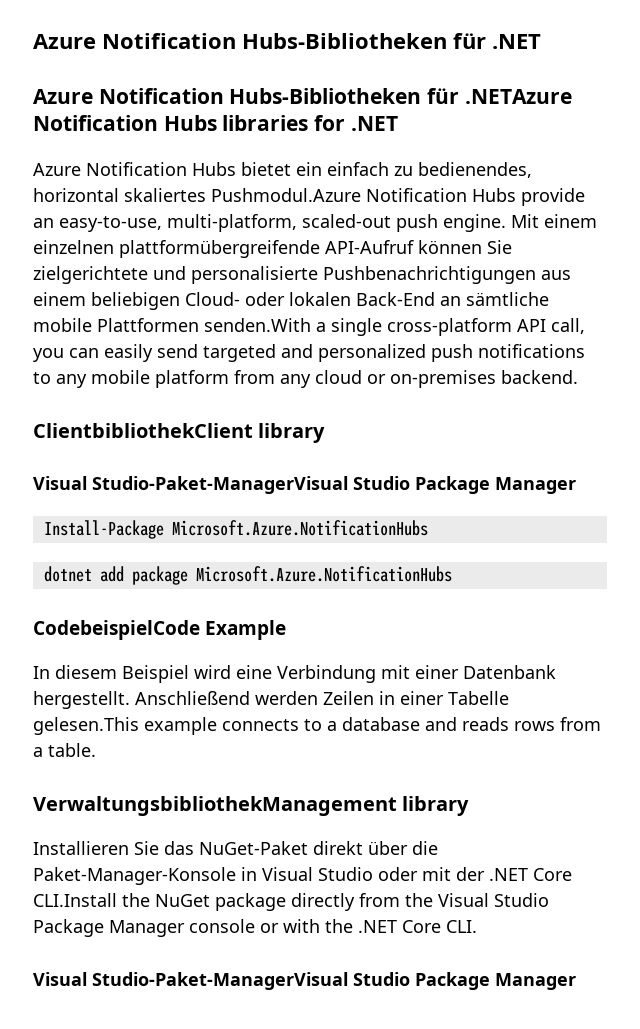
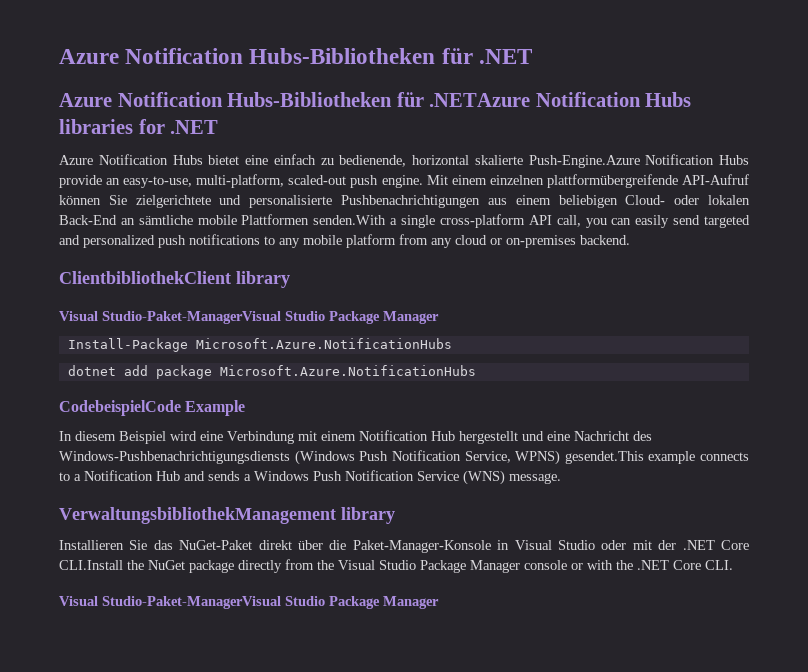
- Azure Notification Hubs bietet ein einfach zu bedienendes, horizontal skaliertes Pushmodul.Azure Notification Hubs provide an easy-to-use, multi-platform, scaled-out push engine.
+ Azure Notification Hubs bietet eine einfach zu bedienende, horizontal skalierte Push-Engine.Azure Notification Hubs provide an easy-to-use, multi-platform, scaled-out push engine.
- In diesem Beispiel wird eine Verbindung mit einer Datenbank hergestellt. Anschließend werden Zeilen in einer Tabelle gelesen.This example connects to a database and reads rows from a table.
+ In diesem Beispiel wird eine Verbindung mit einem Notification Hub hergestellt und eine Nachricht des Windows-Pushbenachrichtigungsdiensts (Windows Push Notification Service, WPNS) gesendet.This example connects to a Notification Hub and sends a Windows Push Notification Service (WNS) message.

